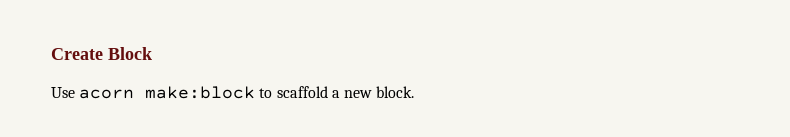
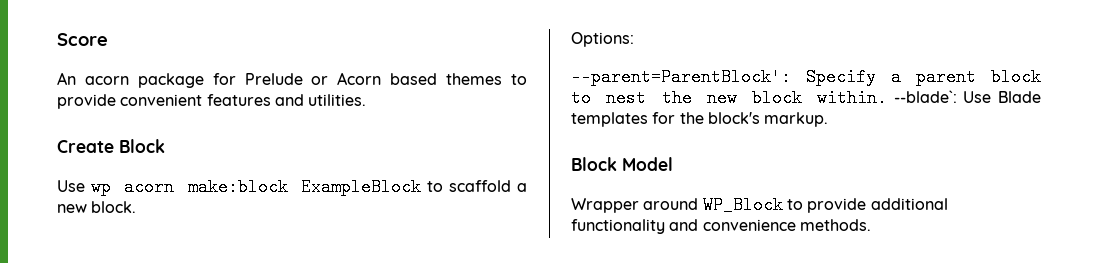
+ Score
+ An acorn package for Prelude or Acorn based themes to provide convenient features and utilities.
- Use acorn make:block to scaffold a new block.
+ Use wp acorn make:block ExampleBlock to scaffold a new block.
+ Options:
+ --parent=ParentBlock': Specify a parent block to nest the new block within. --blade`: Use Blade templates for the block's markup.
+ Block Model
+ Wrapper around WP_Block to provide additional functionality and convenience methods.

